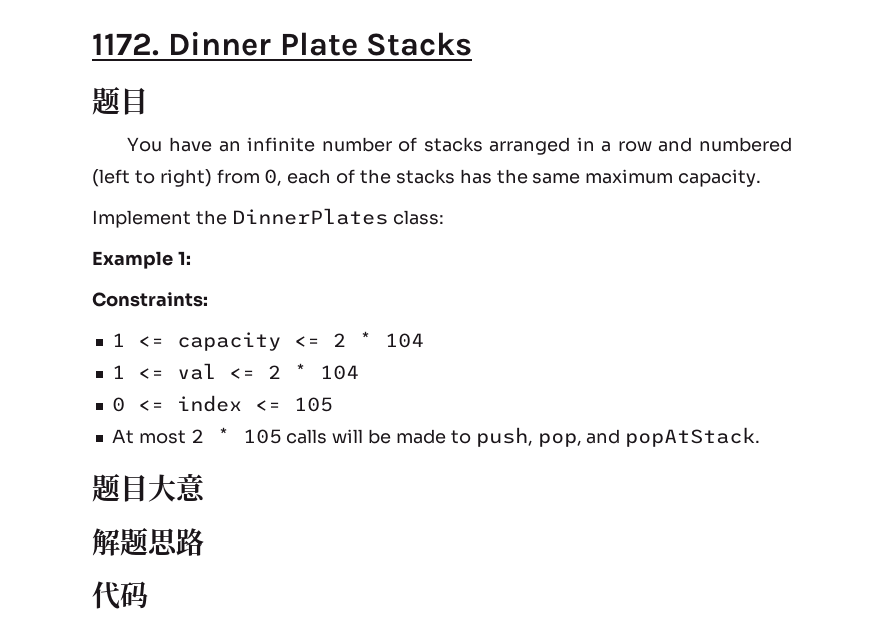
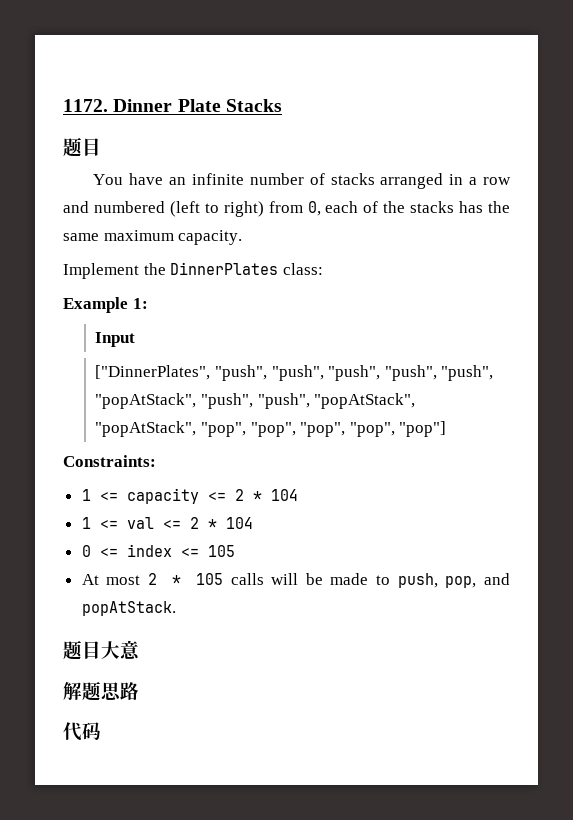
+ Input
+ ["DinnerPlates", "push", "push", "push", "push", "push", "popAtStack", "push", "push", "popAtStack", "popAtStack", "pop", "pop", "pop", "pop", "pop"]

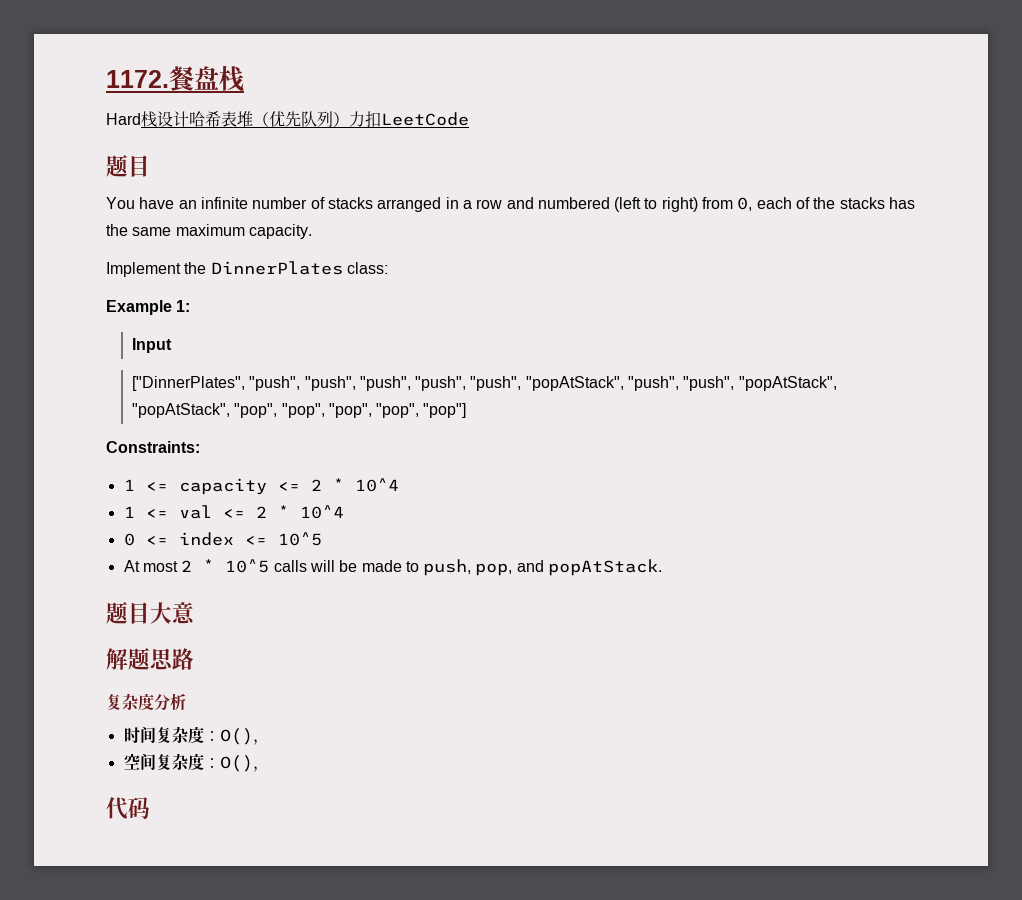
- Dinner Plate Stacks
+ 餐盘栈
+ Hard栈设计哈希表堆（优先队列）力扣LeetCode
- 1 <= capacity <= 2 * 104
+ 1 <= capacity <= 2 * 10^4
- 1 <= val <= 2 * 104
+ 1 <= val <= 2 * 10^4
- 0 <= index <= 105
+ 0 <= index <= 10^5
- At most 2 * 105 calls will be made to push, pop, and popAtStack.
+ At most 2 * 10^5 calls will be made to push, pop, and popAtStack.
+ 复杂度分析
+ 时间复杂度：O()，
+ 空间复杂度：O()，

